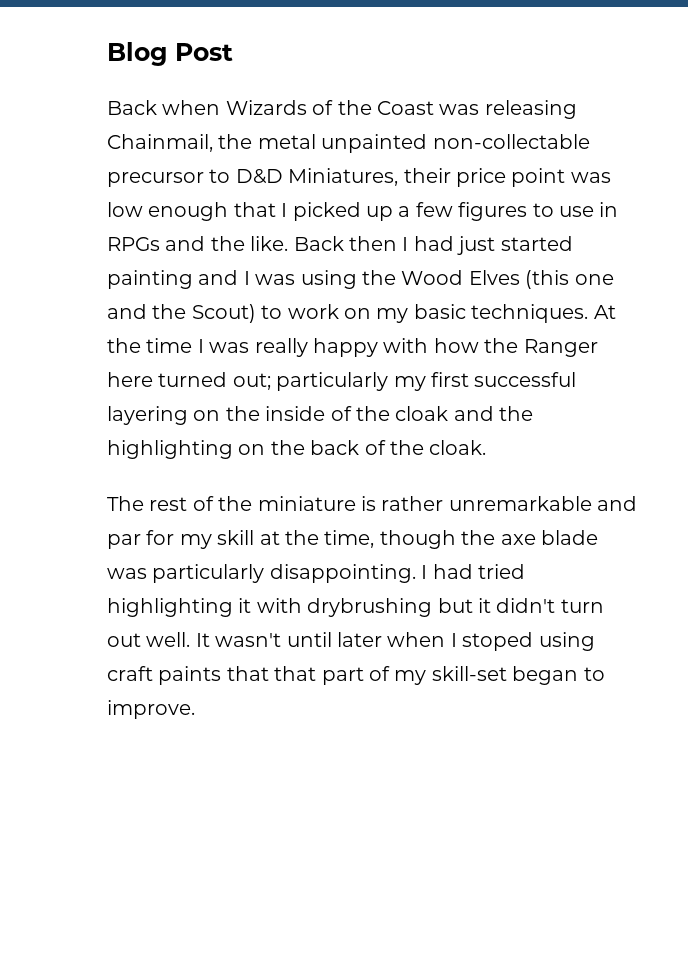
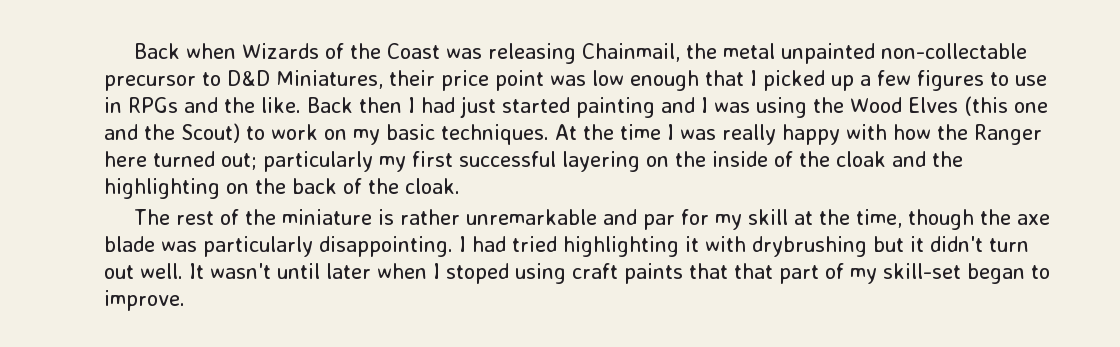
- Blog Post

